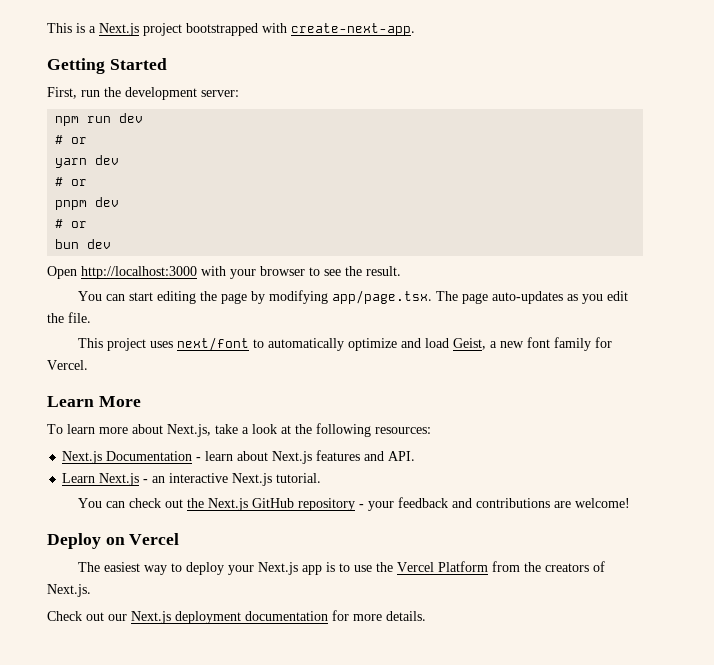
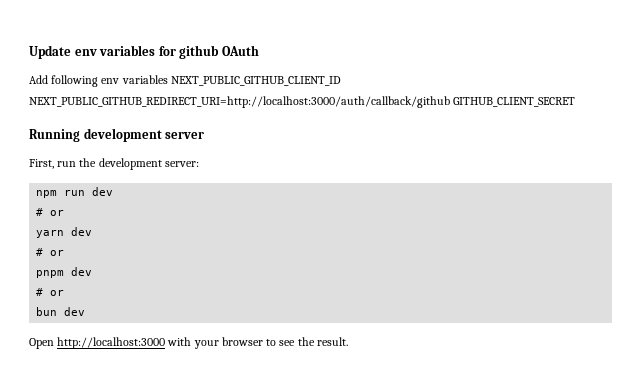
- This is a Next.js project bootstrapped with create-next-app.
- Getting Started
+ Update env variables for github OAuth
+ Add following env variables NEXT_PUBLIC_GITHUB_CLIENT_ID NEXT_PUBLIC_GITHUB_REDIRECT_URI=http://localhost:3000/auth/callback/github GITHUB_CLIENT_SECRET
+ Running development server
- You can start editing the page by modifying app/page.tsx. The page auto-updates as you edit the file.
- This project uses next/font to automatically optimize and load Geist, a new font family for Vercel.
- Learn More
- To learn more about Next.js, take a look at the following resources:
- Next.js Documentation - learn about Next.js features and API.
- Learn Next.js - an interactive Next.js tutorial.
- You can check out the Next.js GitHub repository - your feedback and contributions are welcome!
- Deploy on Vercel
- The easiest way to deploy your Next.js app is to use the Vercel Platform from the creators of Next.js.
- Check out our Next.js deployment documentation for more details.

